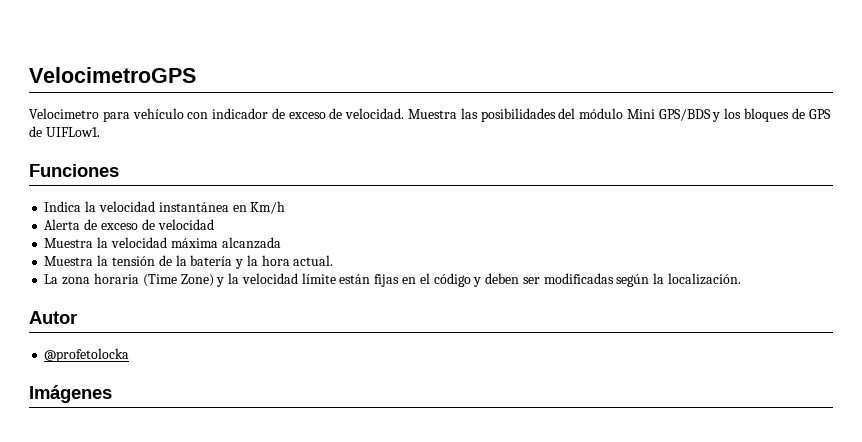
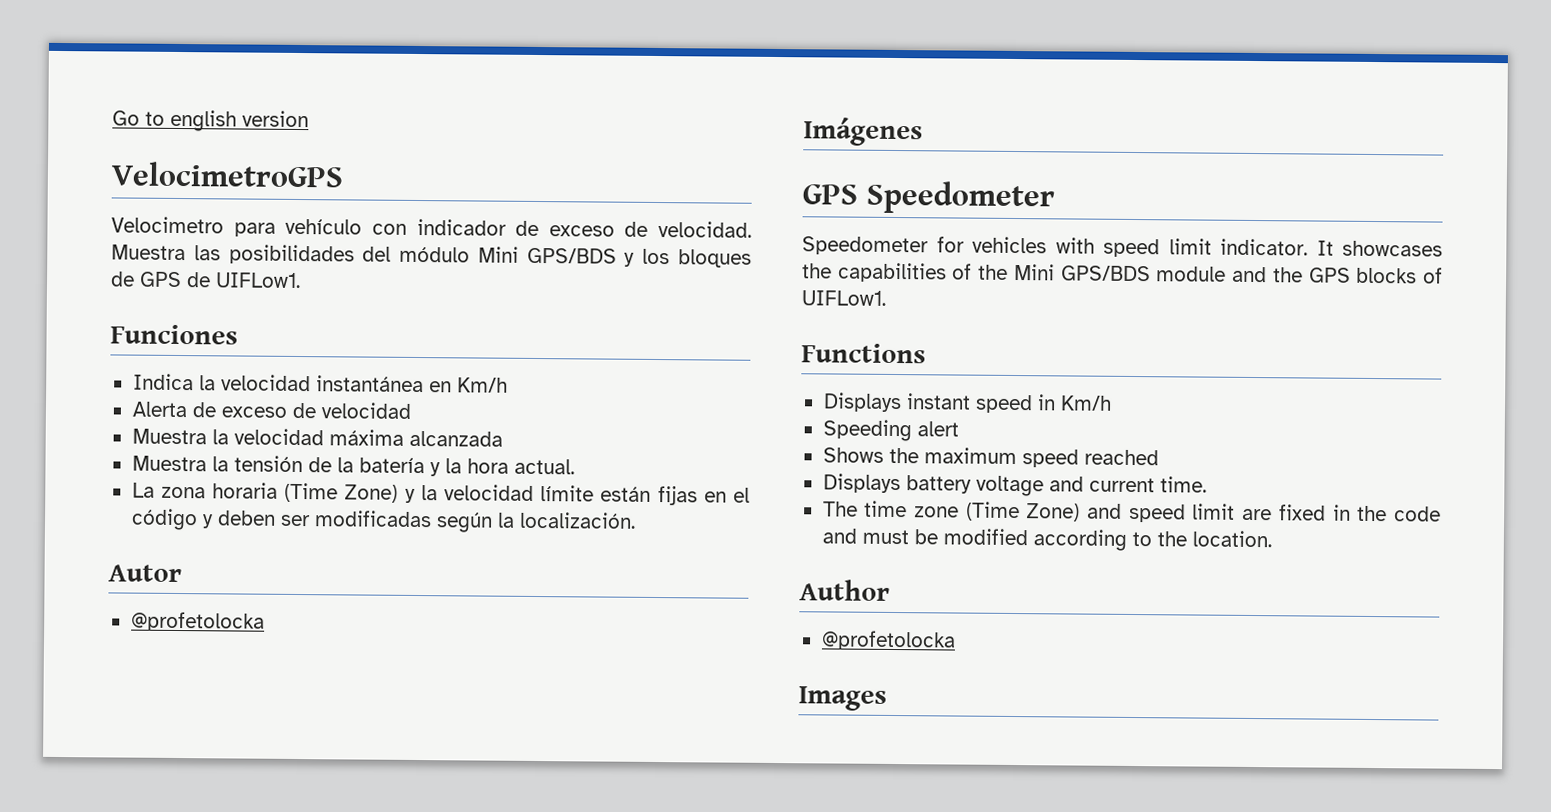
+ Go to english version
+ GPS Speedometer
+ Speedometer for vehicles with speed limit indicator. It showcases the capabilities of the Mini GPS/BDS module and the GPS blocks of UIFLow1.
+ Functions
+ Displays instant speed in Km/h
+ Speeding alert
+ Shows the maximum speed reached
+ Displays battery voltage and current time.
+ The time zone (Time Zone) and speed limit are fixed in the code and must be modified according to the location.
+ Author
+ @profetolocka
+ Images

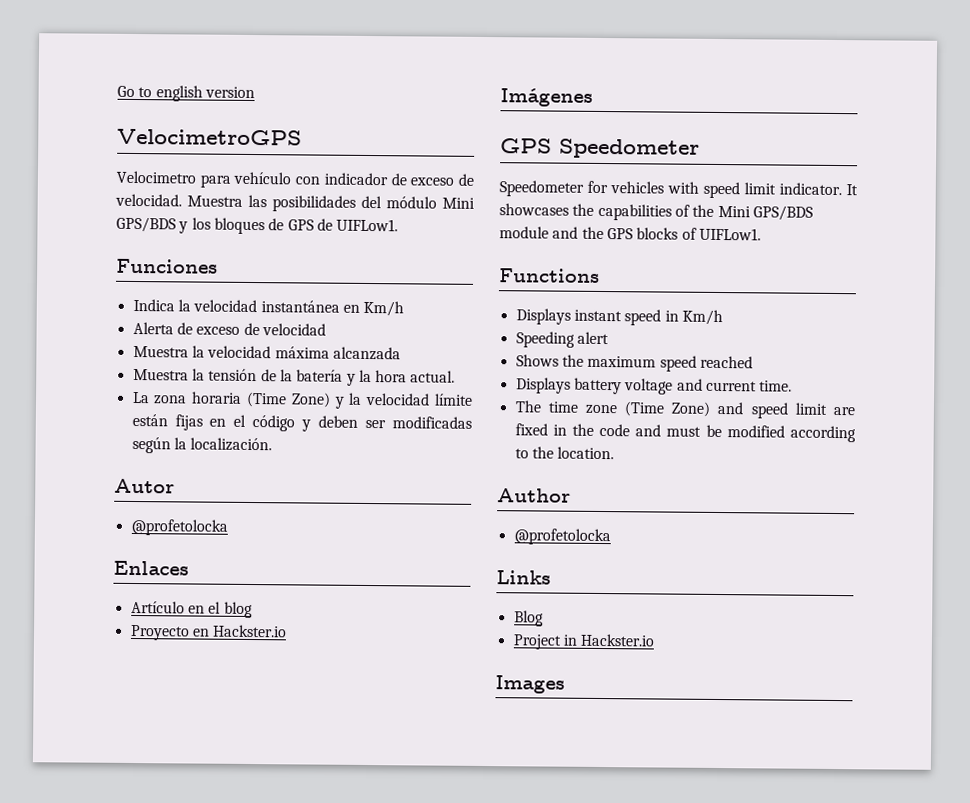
+ Enlaces
+ Artículo en el blog
+ Proyecto en Hackster.io
+ Links
+ Blog
+ Project in Hackster.io

